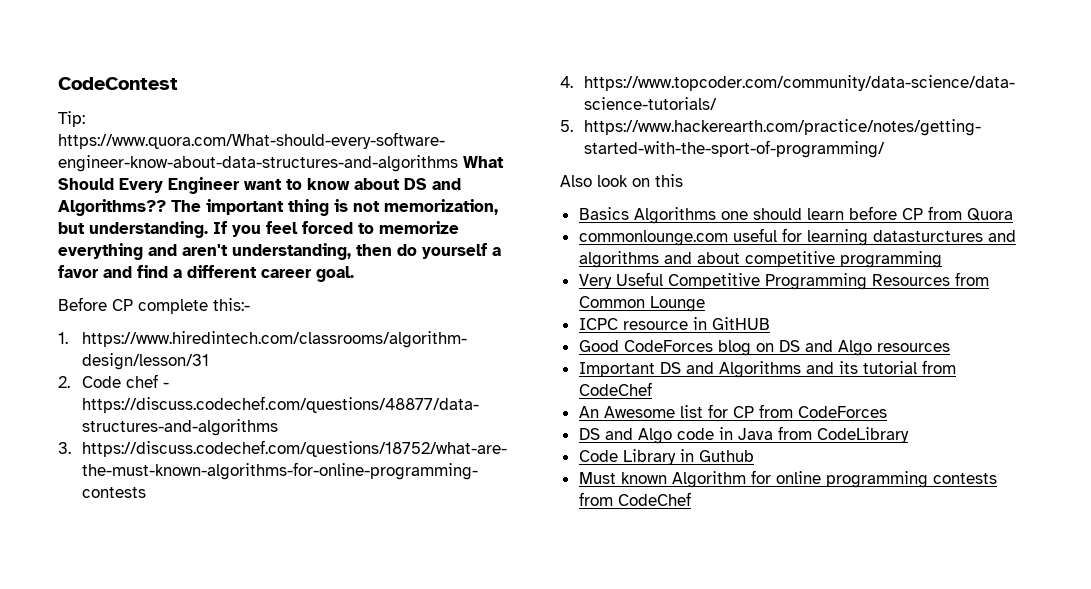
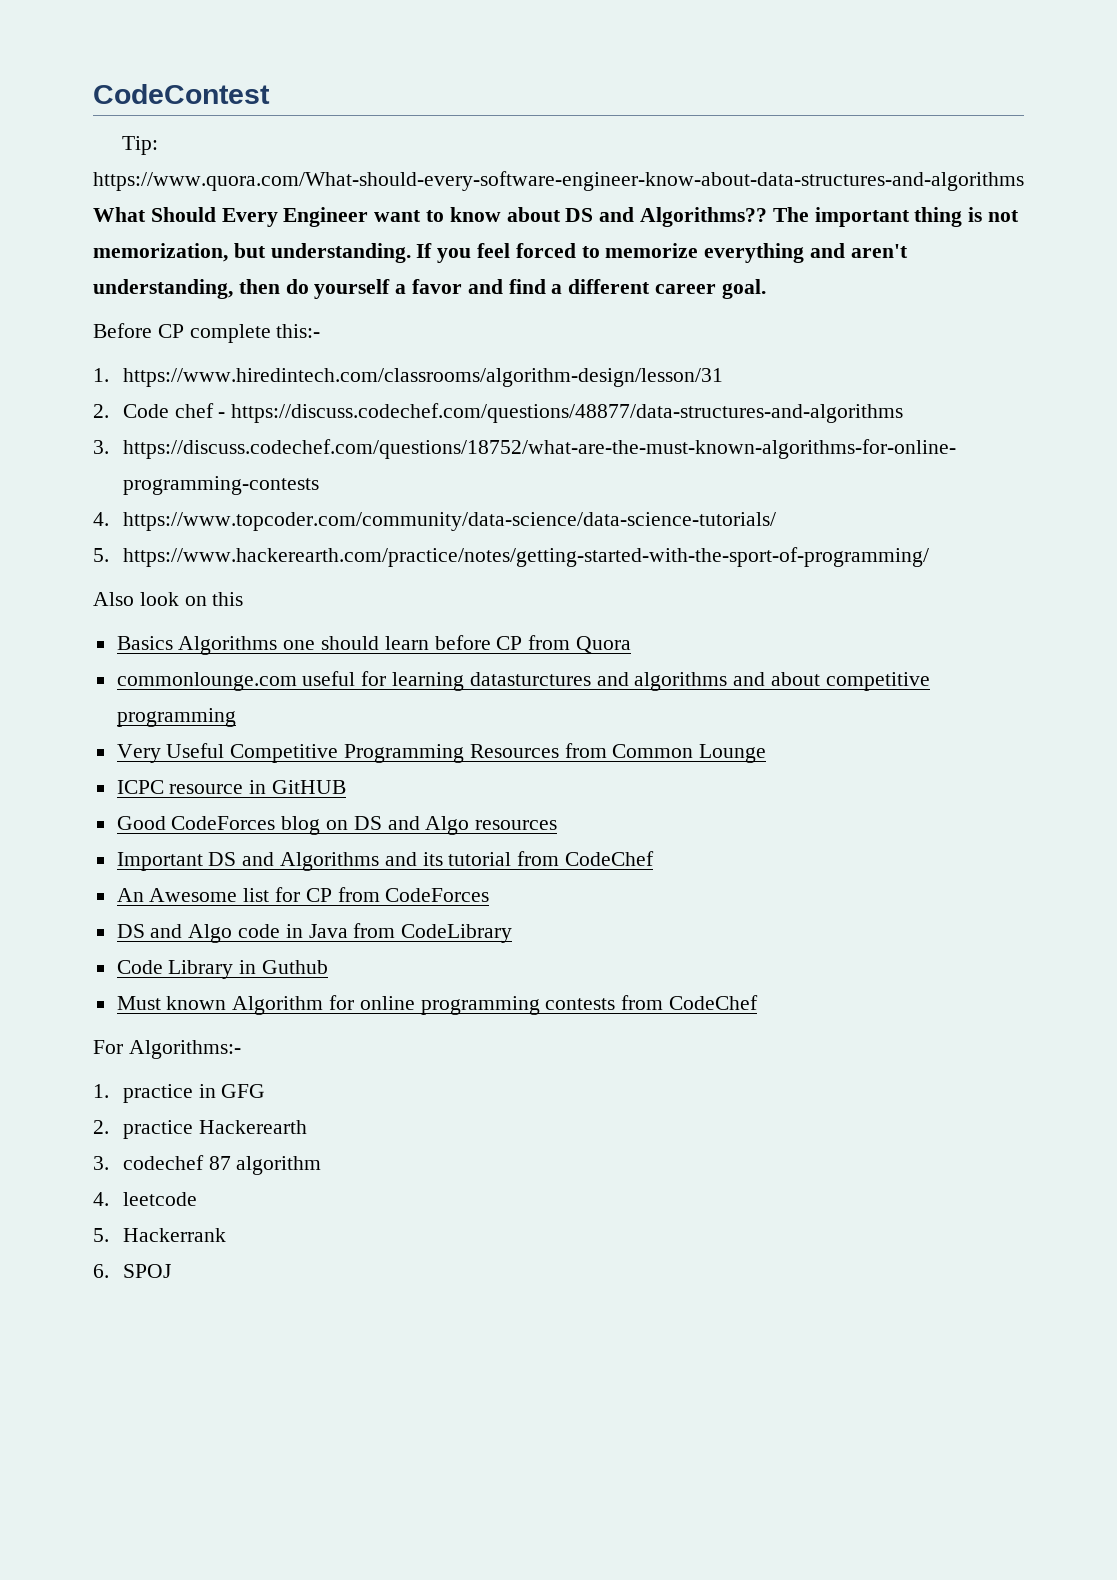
+ For Algorithms:-
+ 1. practice in GFG
+ 2. practice Hackerearth
+ 3. codechef 87 algorithm
+ 4. leetcode
+ 5. Hackerrank
+ 6. SPOJ

